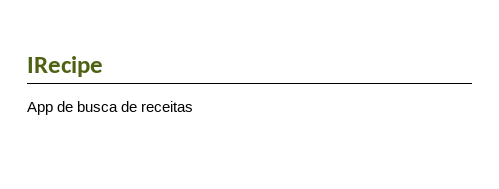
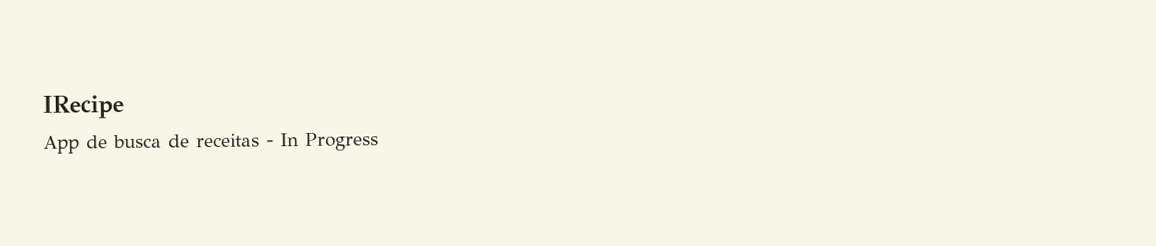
- App de busca de receitas
+ App de busca de receitas - In Progress

